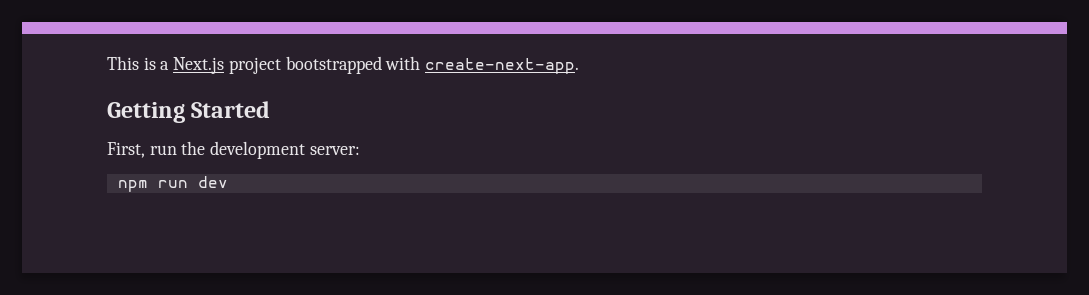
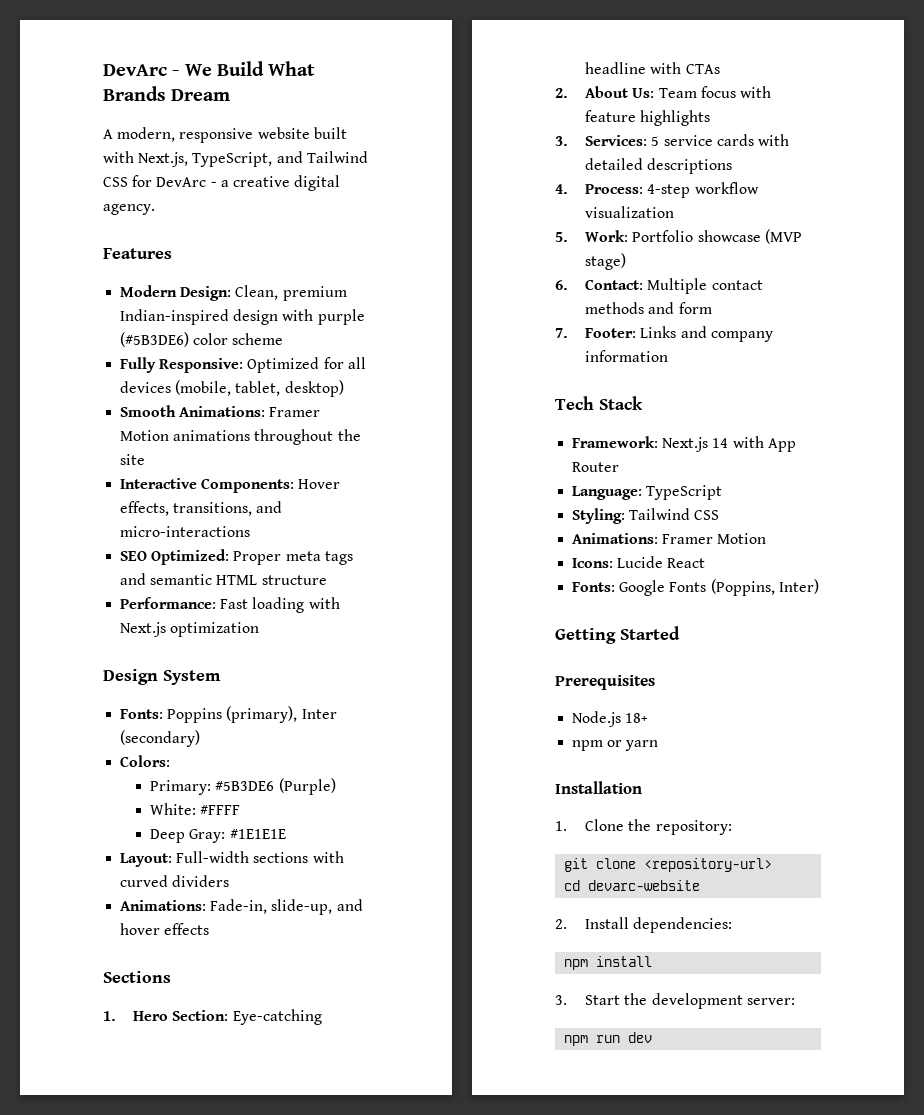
- This is a Next.js project bootstrapped with create-next-app.
+ DevArc - We Build What Brands Dream
+ A modern, responsive website built with Next.js, TypeScript, and Tailwind CSS for DevArc - a creative digital agency.
+ Features
+ Modern Design: Clean, premium Indian-inspired design with purple (#5B3DE6) color scheme
+ Fully Responsive: Optimized for all devices (mobile, tablet, desktop)
+ Smooth Animations: Framer Motion animations throughout the site
+ Interactive Components: Hover effects, transitions, and micro-interactions
+ SEO Optimized: Proper meta tags and semantic HTML structure
+ Performance: Fast loading with Next.js optimization
+ Design System
+ Fonts: Poppins (primary), Inter (secondary)
+ Colors:
+ Primary: #5B3DE6 (Purple)
+ White: #FFFF
+ Deep Gray: #1E1E1E
+ Layout: Full-width sections with curved dividers
+ Animations: Fade-in, slide-up, and hover effects
+ Sections
+ 1. Hero Section: Eye-catching headline with CTAs
+ 2. About Us: Team focus with feature highlights
+ 3. Services: 5 service cards with detailed descriptions
+ 4. Process: 4-step workflow visualization
+ 5. Work: Portfolio showcase (MVP stage)
+ 6. Contact: Multiple contact methods and form
+ 7. Footer: Links and company information
+ Tech Stack
+ Framework: Next.js 14 with App Router
+ Language: TypeScript
+ Styling: Tailwind CSS
+ Animations: Framer Motion
+ Icons: Lucide React
+ Fonts: Google Fonts (Poppins, Inter)
  Getting Started
- First, run the development server:
+ Prerequisites
+ Node.js 18+
+ npm or yarn
+ Installation
+ 1. Clone the repository:
+ git clone <repository-url>
+ cd devarc-website
+ 2. Install dependencies:
+ npm install
+ 3. Start the development server:

